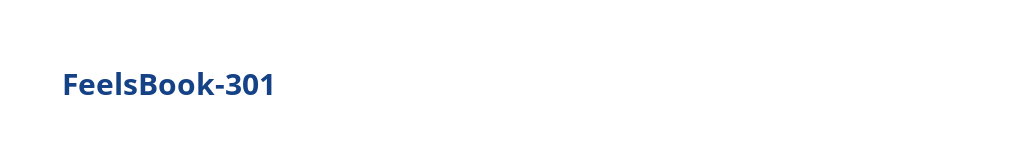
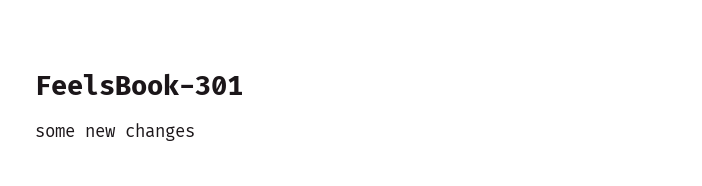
+ some new changes

